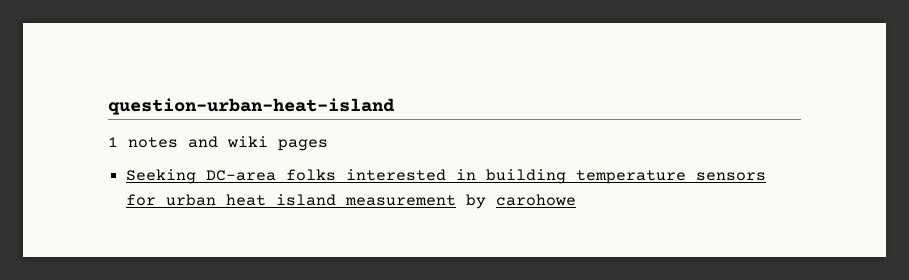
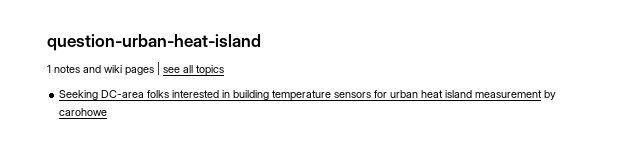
- 1 notes and wiki pages
+ 1 notes and wiki pages | see all topics

